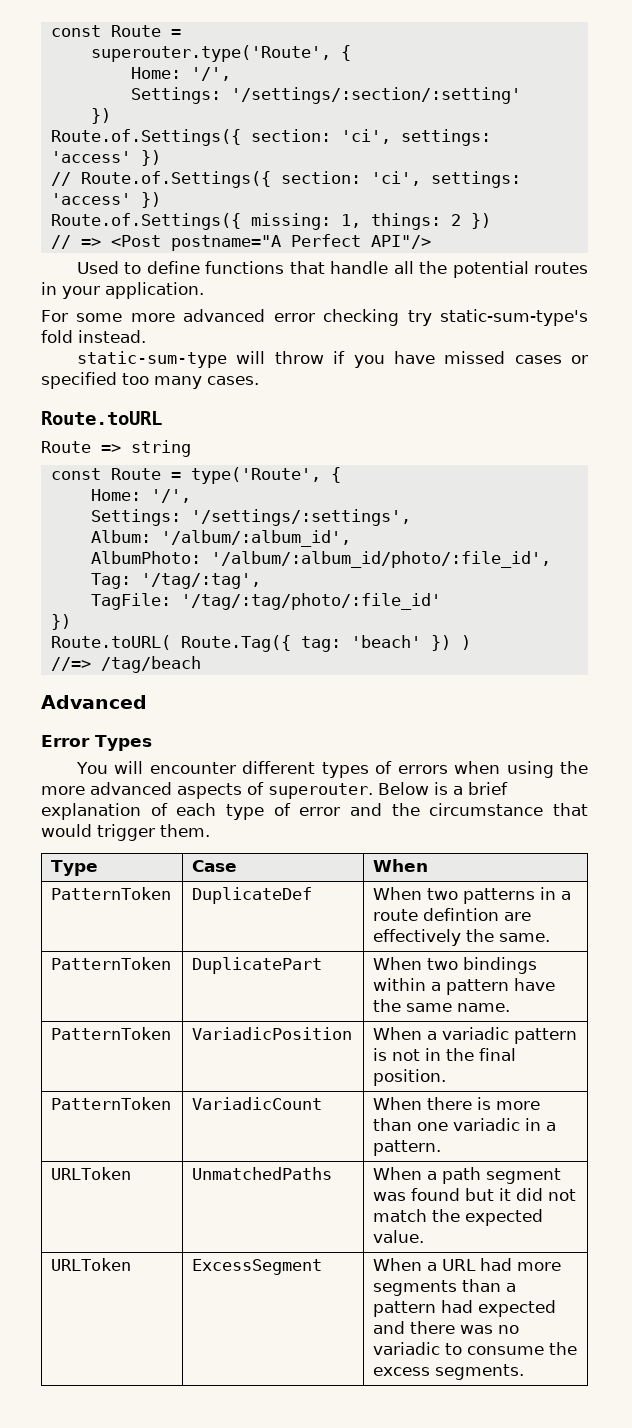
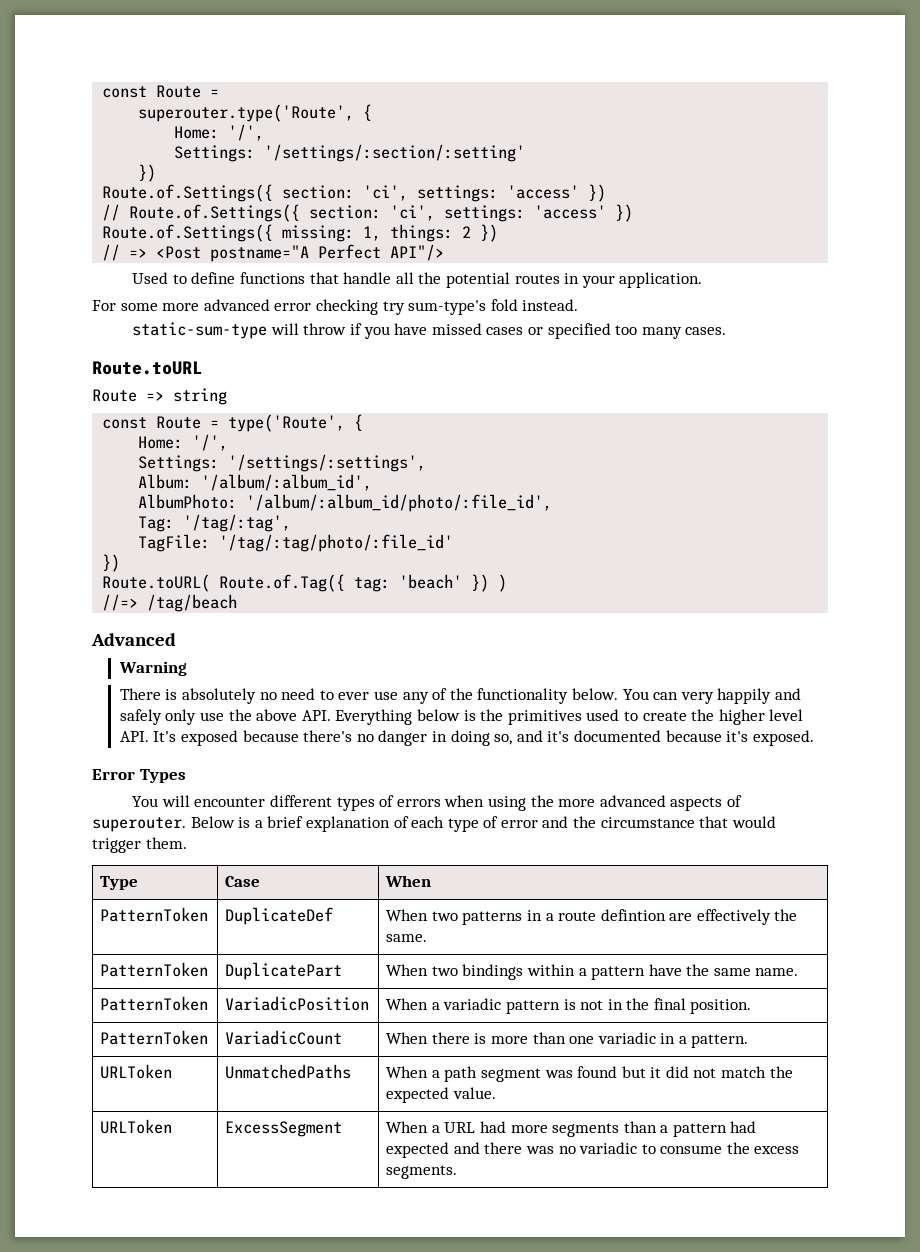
- For some more advanced error checking try static-sum-type's fold instead.
+ For some more advanced error checking try sum-type's fold instead.
- Route.toURL( Route.Tag({ tag: 'beach' }) )
+ Route.toURL( Route.of.Tag({ tag: 'beach' }) )
+ Warning
+ There is absolutely no need to ever use any of the functionality below. You can very happily and safely only use the above API. Everything below is the primitives used to create the higher level API. It's exposed because there's no danger in doing so, and it's documented because it's exposed.

